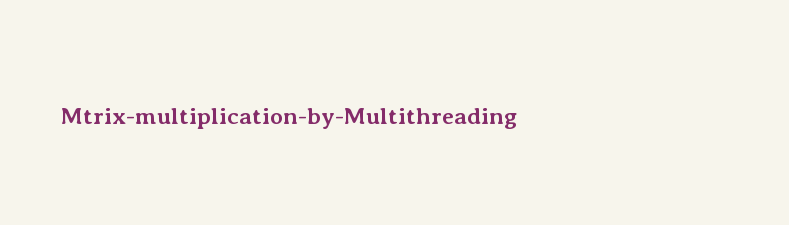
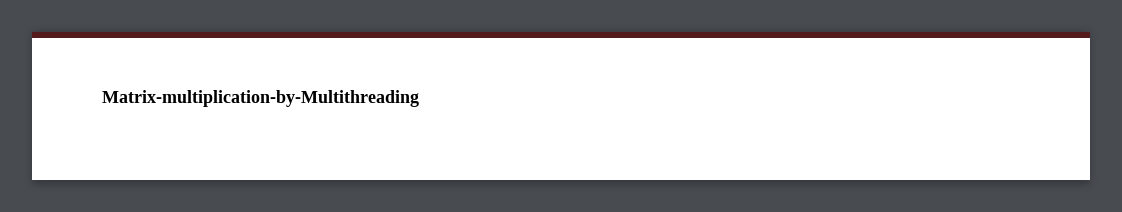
- Mtrix-multiplication-by-Multithreading
+ Matrix-multiplication-by-Multithreading

